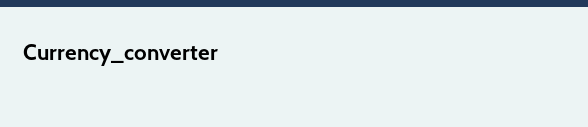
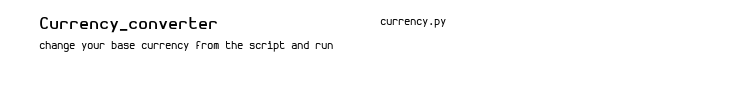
+ change your base currency from the script and run currency.py

